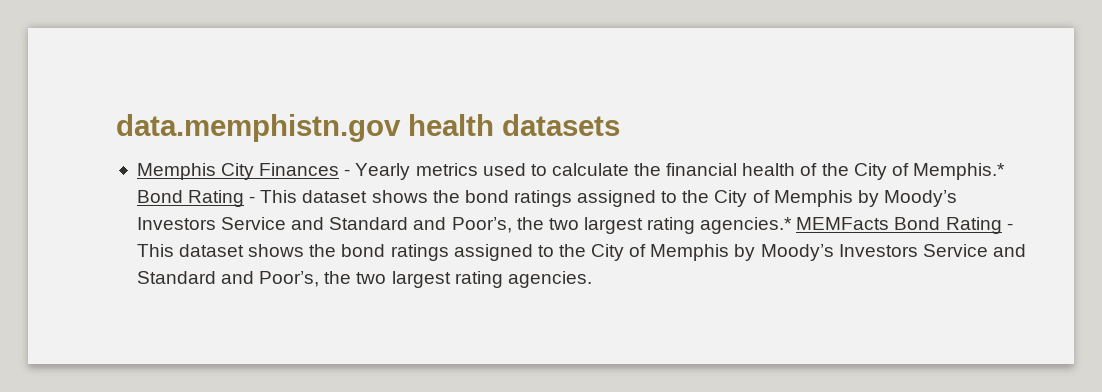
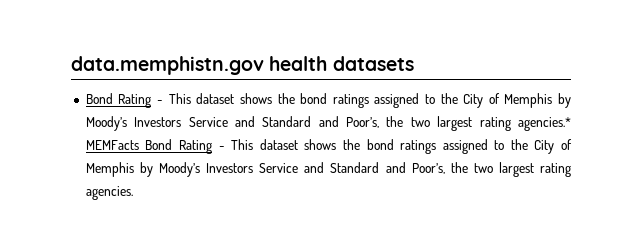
- Memphis City Finances - Yearly metrics used to calculate the financial health of the City of Memphis.* Bond Rating - This dataset shows the bond ratings assigned to the City of Memphis by Moody’s Investors Service and Standard and Poor’s, the two largest rating agencies.* MEMFacts Bond Rating - This dataset shows the bond ratings assigned to the City of Memphis by Moody’s Investors Service and Standard and Poor’s, the two largest rating agencies.
+ Bond Rating - This dataset shows the bond ratings assigned to the City of Memphis by Moody’s Investors Service and Standard and Poor’s, the two largest rating agencies.* MEMFacts Bond Rating - This dataset shows the bond ratings assigned to the City of Memphis by Moody’s Investors Service and Standard and Poor’s, the two largest rating agencies.

